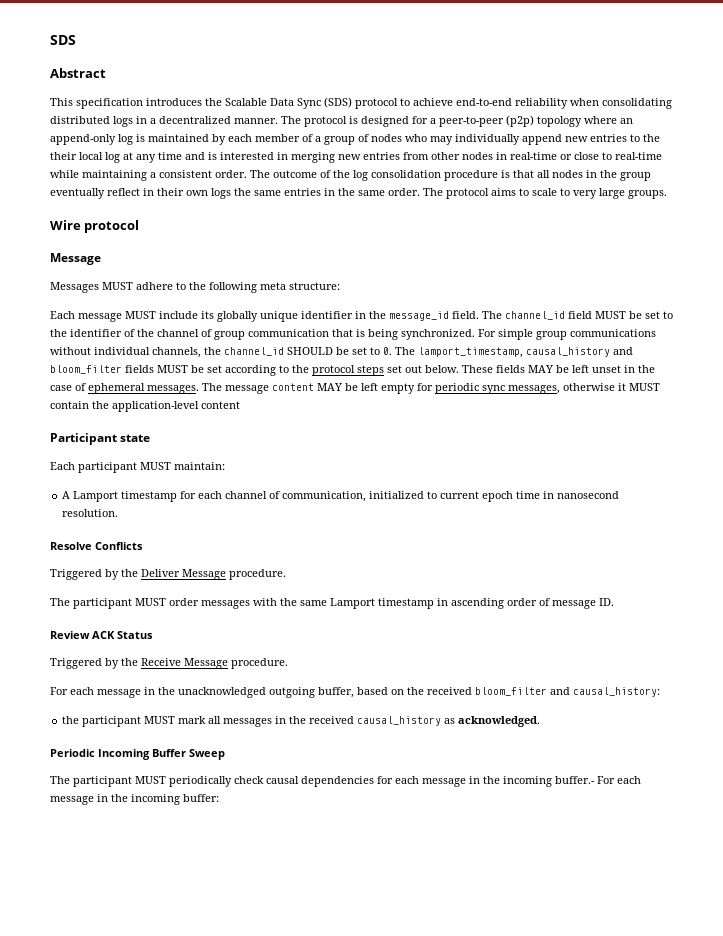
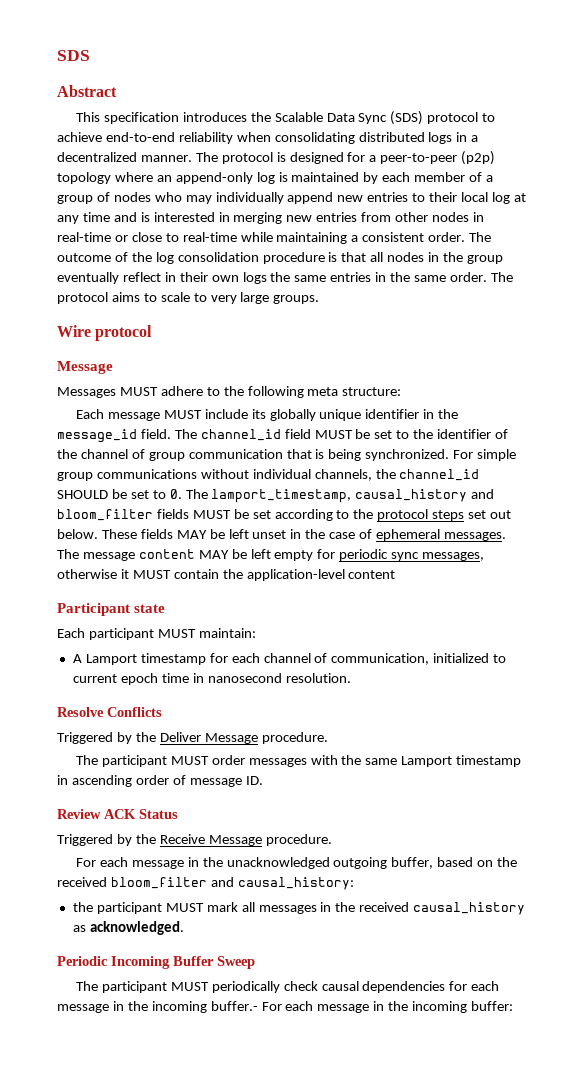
- The protocol is designed for a peer-to-peer (p2p) topology where an append-only log is maintained by each member of a group of nodes who may individually append new entries to the their local log at any time and is interested in merging new entries from other nodes in real-time or close to real-time while maintaining a consistent order.
+ The protocol is designed for a peer-to-peer (p2p) topology where an append-only log is maintained by each member of a group of nodes who may individually append new entries to their local log at any time and is interested in merging new entries from other nodes in real-time or close to real-time while maintaining a consistent order.

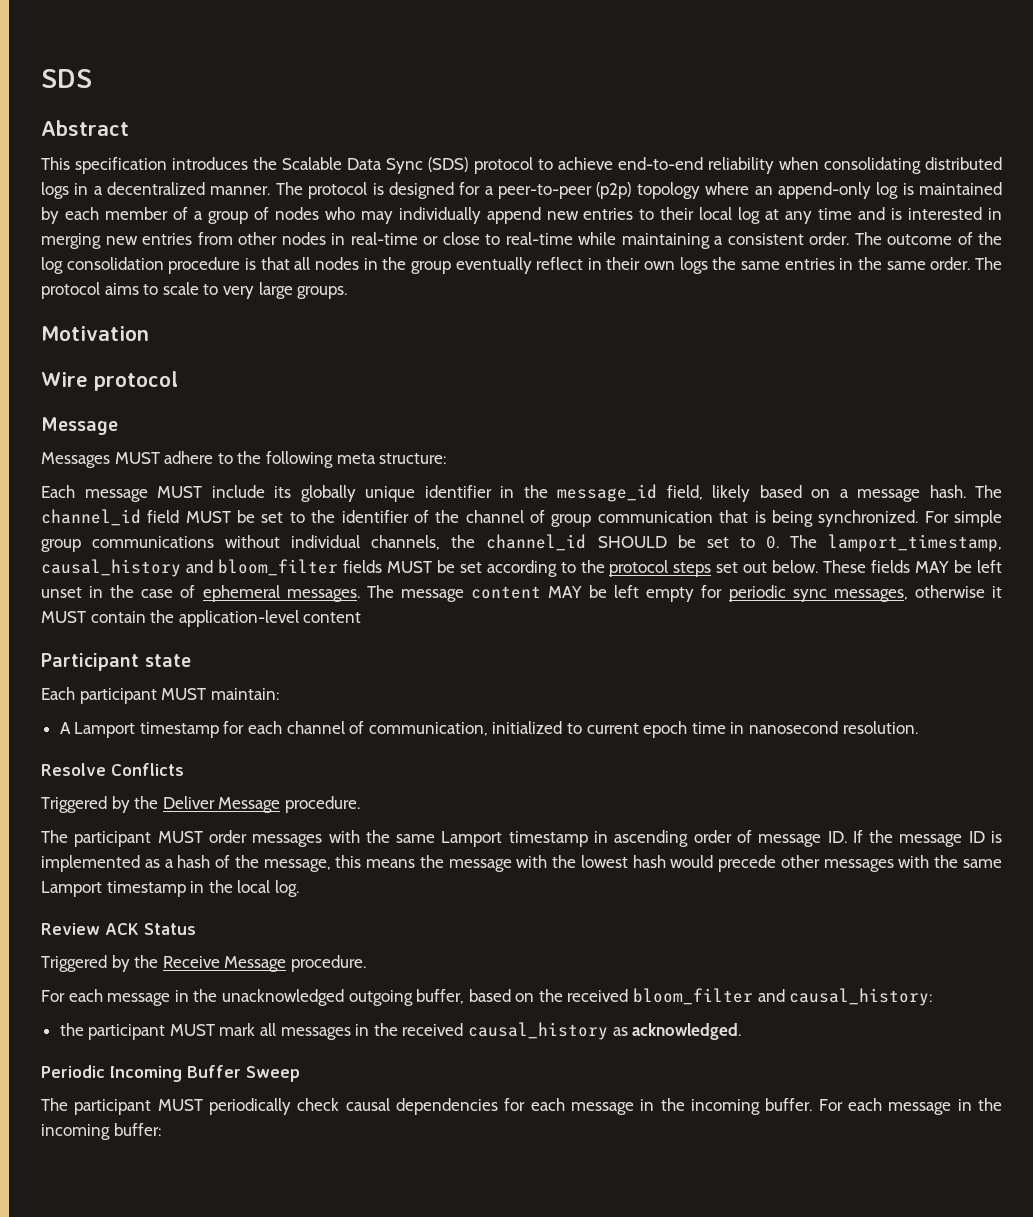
+ Motivation
- Each message MUST include its globally unique identifier in the message_id field.
+ Each message MUST include its globally unique identifier in the message_id field, likely based on a message hash.
- The participant MUST order messages with the same Lamport timestamp in ascending order of message ID.
+ The participant MUST order messages with the same Lamport timestamp in ascending order of message ID. If the message ID is implemented as a hash of the message, this means the message with the lowest hash would precede other messages with the same Lamport timestamp in the local log.
- The participant MUST periodically check causal dependencies for each message in the incoming buffer.- For each message in the incoming buffer:
+ The participant MUST periodically check causal dependencies for each message in the incoming buffer. For each message in the incoming buffer:

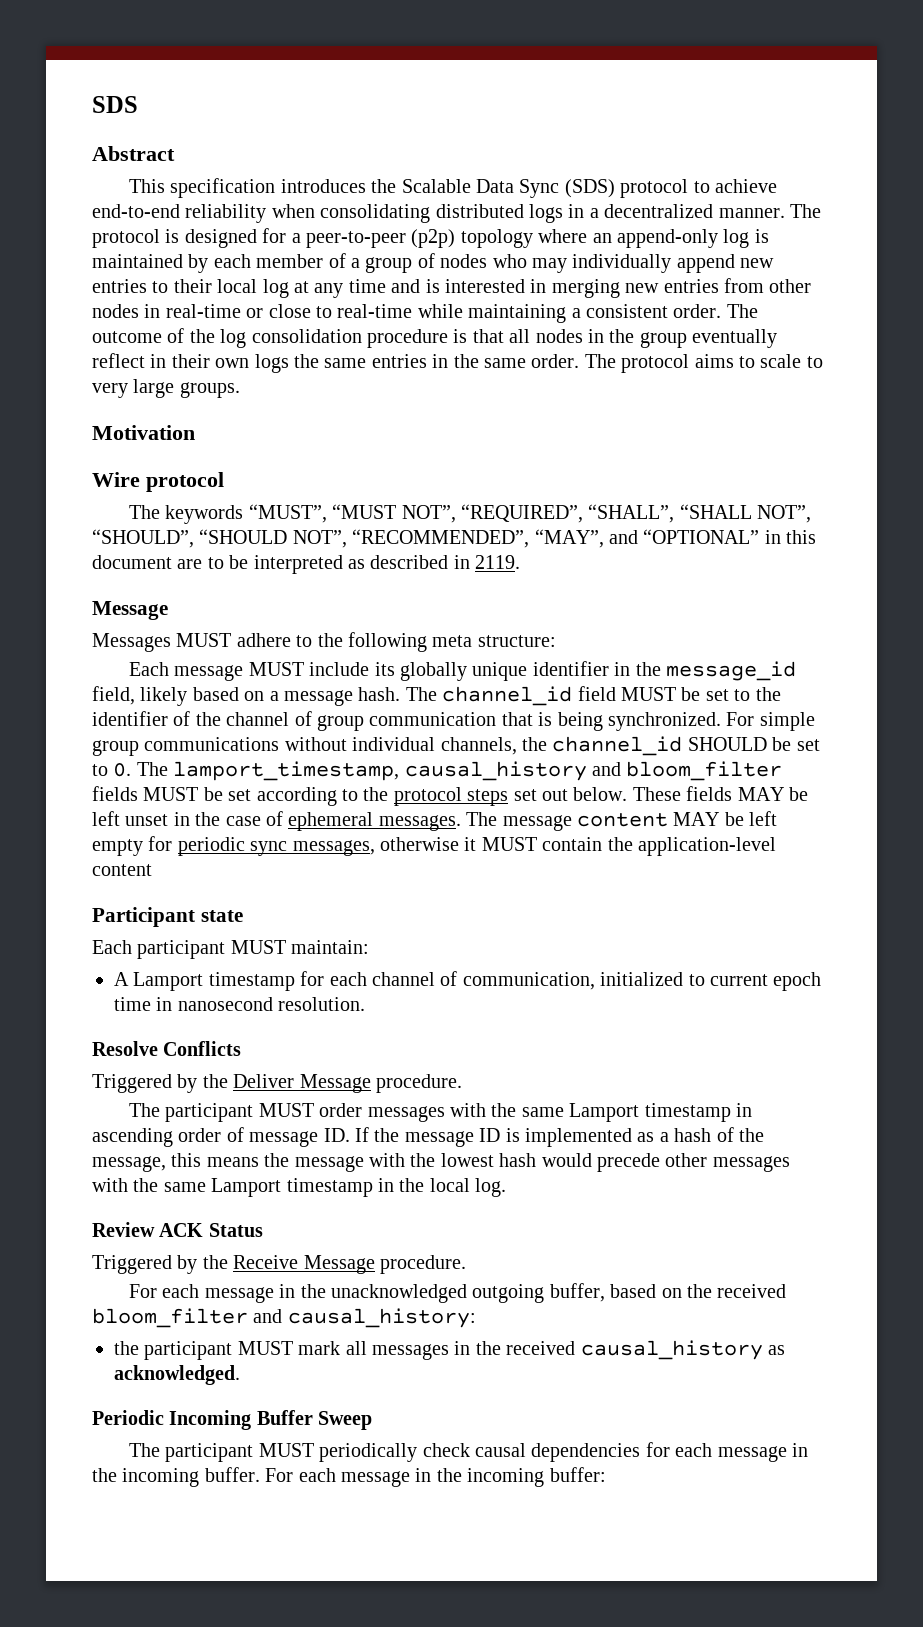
+ The keywords “MUST”, “MUST NOT”, “REQUIRED”, “SHALL”, “SHALL NOT”, “SHOULD”, “SHOULD NOT”, “RECOMMENDED”, “MAY”, and “OPTIONAL” in this document are to be interpreted as described in 2119.

